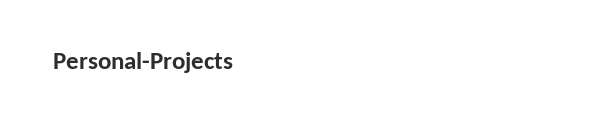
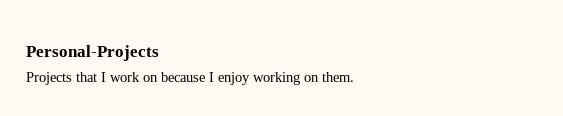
+ Projects that I work on because I enjoy working on them.

